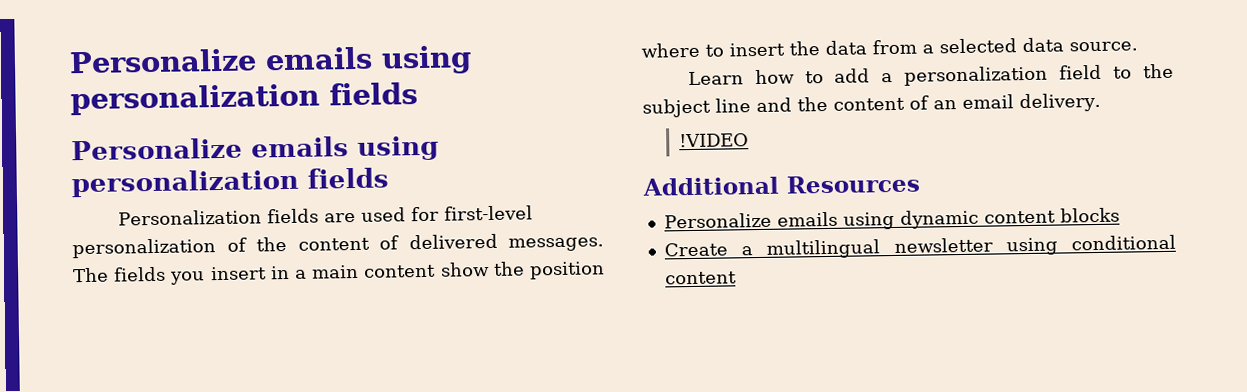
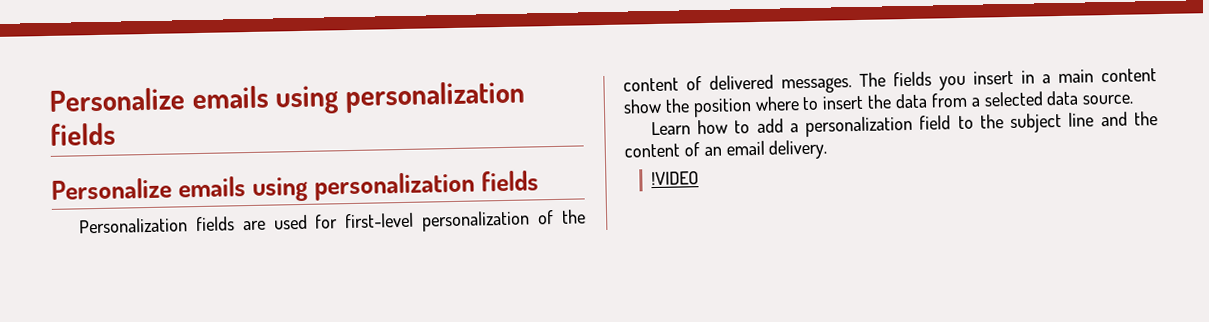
- Additional Resources
- Personalize emails using dynamic content blocks
- Create a multilingual newsletter using conditional content

